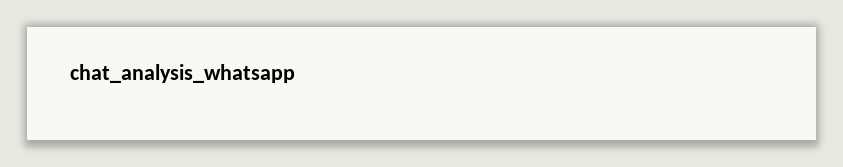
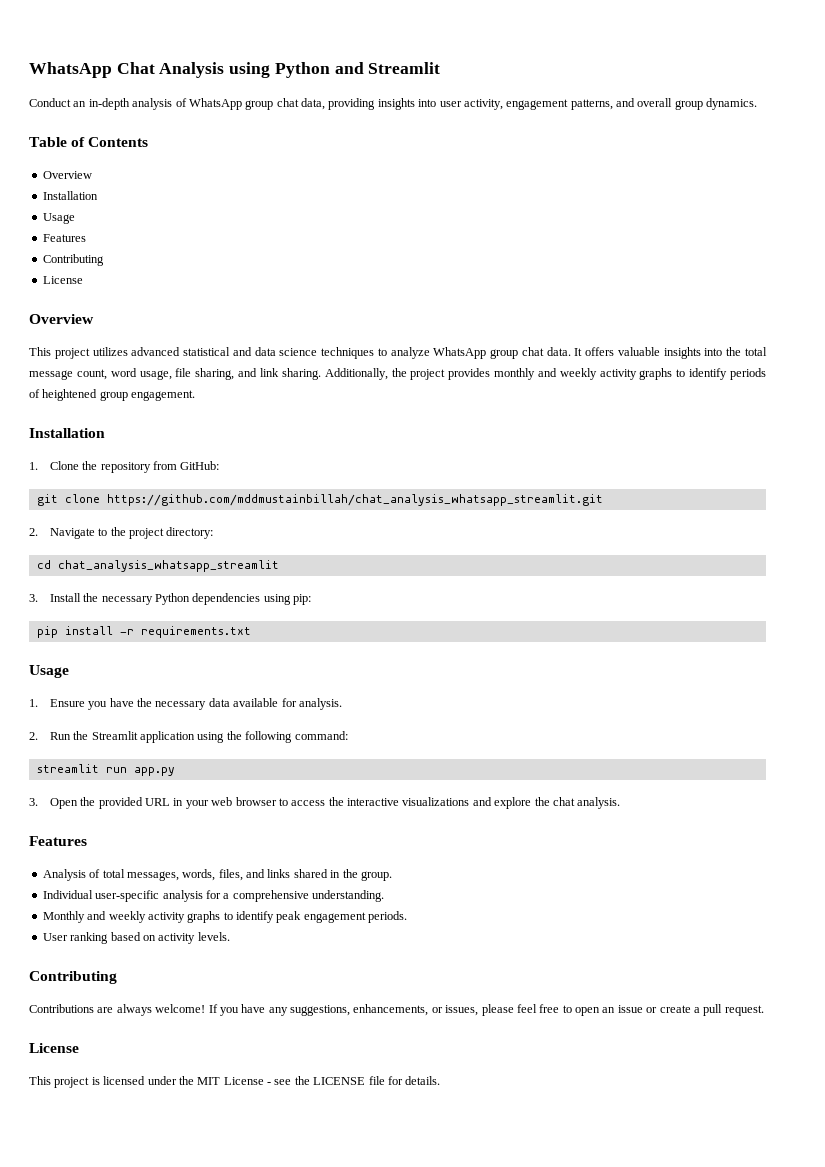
- chat_analysis_whatsapp
+ WhatsApp Chat Analysis using Python and Streamlit
+ Conduct an in-depth analysis of WhatsApp group chat data, providing insights into user activity, engagement patterns, and overall group dynamics.
+ Table of Contents
+ Overview
+ Installation
+ Usage
+ Features
+ Contributing
+ License
+ Overview
+ This project utilizes advanced statistical and data science techniques to analyze WhatsApp group chat data. It offers valuable insights into the total message count, word usage, file sharing, and link sharing. Additionally, the project provides monthly and weekly activity graphs to identify periods of heightened group engagement.
+ Installation
+ 1. Clone the repository from GitHub:
+ git clone https://github.com/mddmustainbillah/chat_analysis_whatsapp_streamlit.git
+ 2. Navigate to the project directory:
+ cd chat_analysis_whatsapp_streamlit
+ 3. Install the necessary Python dependencies using pip:
+ pip install -r requirements.txt
+ Usage
+ 1. Ensure you have the necessary data available for analysis.
+ 2. Run the Streamlit application using the following command:
+ streamlit run app.py
+ 3. Open the provided URL in your web browser to access the interactive visualizations and explore the chat analysis.
+ Features
+ Analysis of total messages, words, files, and links shared in the group.
+ Individual user-specific analysis for a comprehensive understanding.
+ Monthly and weekly activity graphs to identify peak engagement periods.
+ User ranking based on activity levels.
+ Contributing
+ Contributions are always welcome! If you have any suggestions, enhancements, or issues, please feel free to open an issue or create a pull request.
+ License
+ This project is licensed under the MIT License - see the LICENSE file for details.

